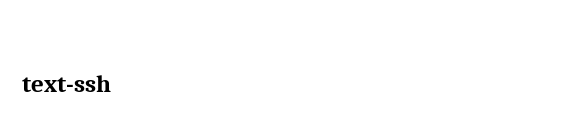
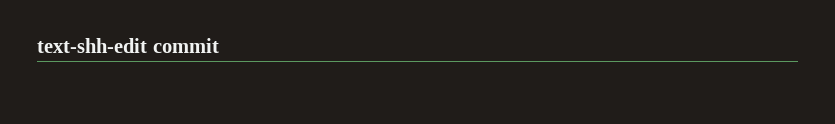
- text-ssh
+ text-shh-edit commit

